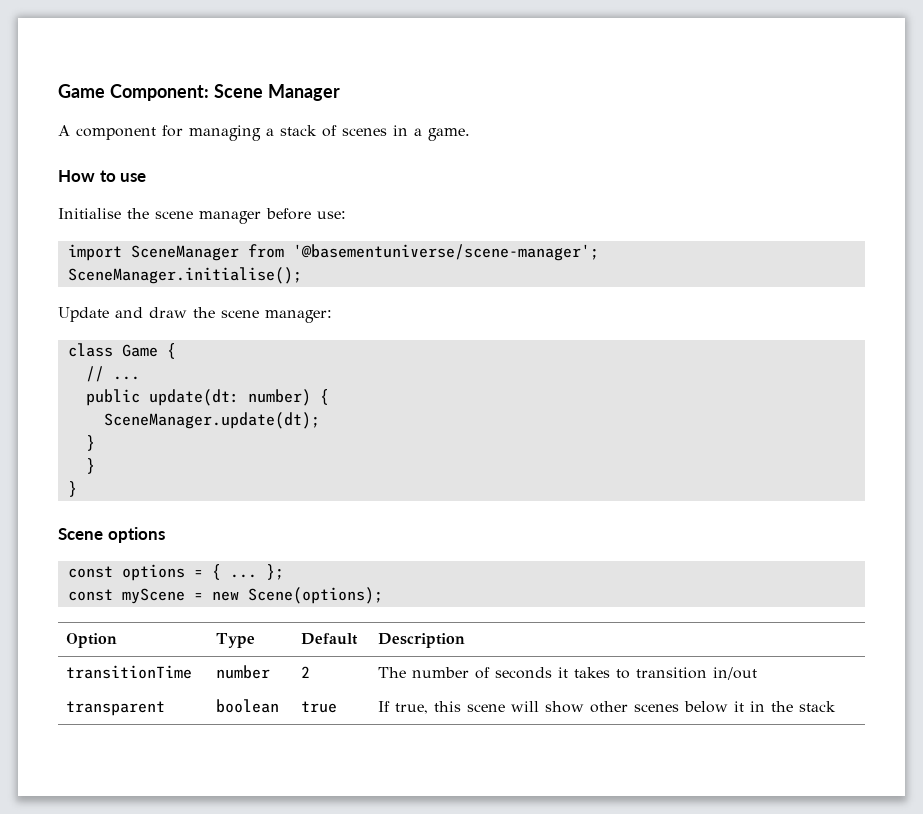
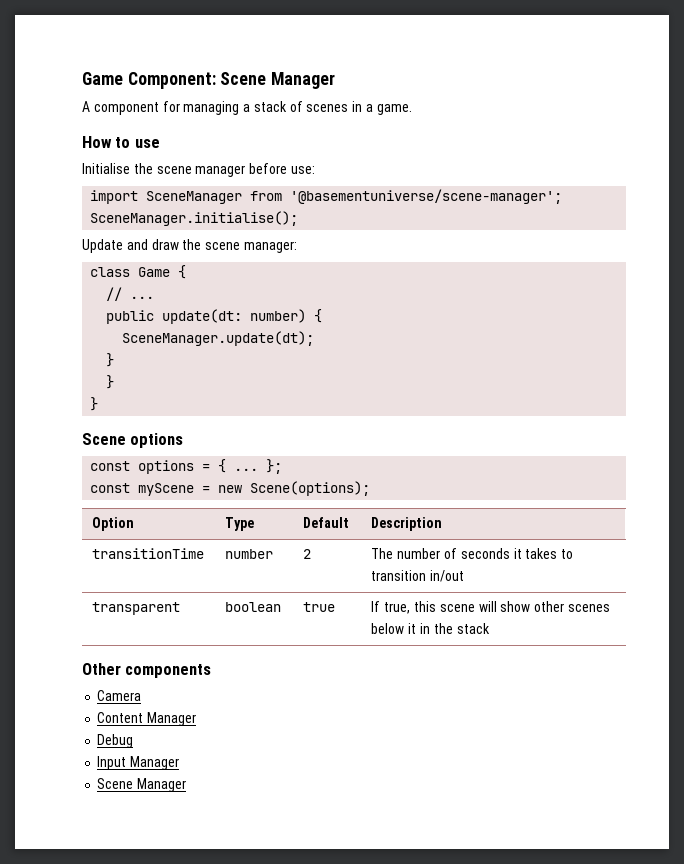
+ Other components
+ Camera
+ Content Manager
+ Debug
+ Input Manager
+ Scene Manager

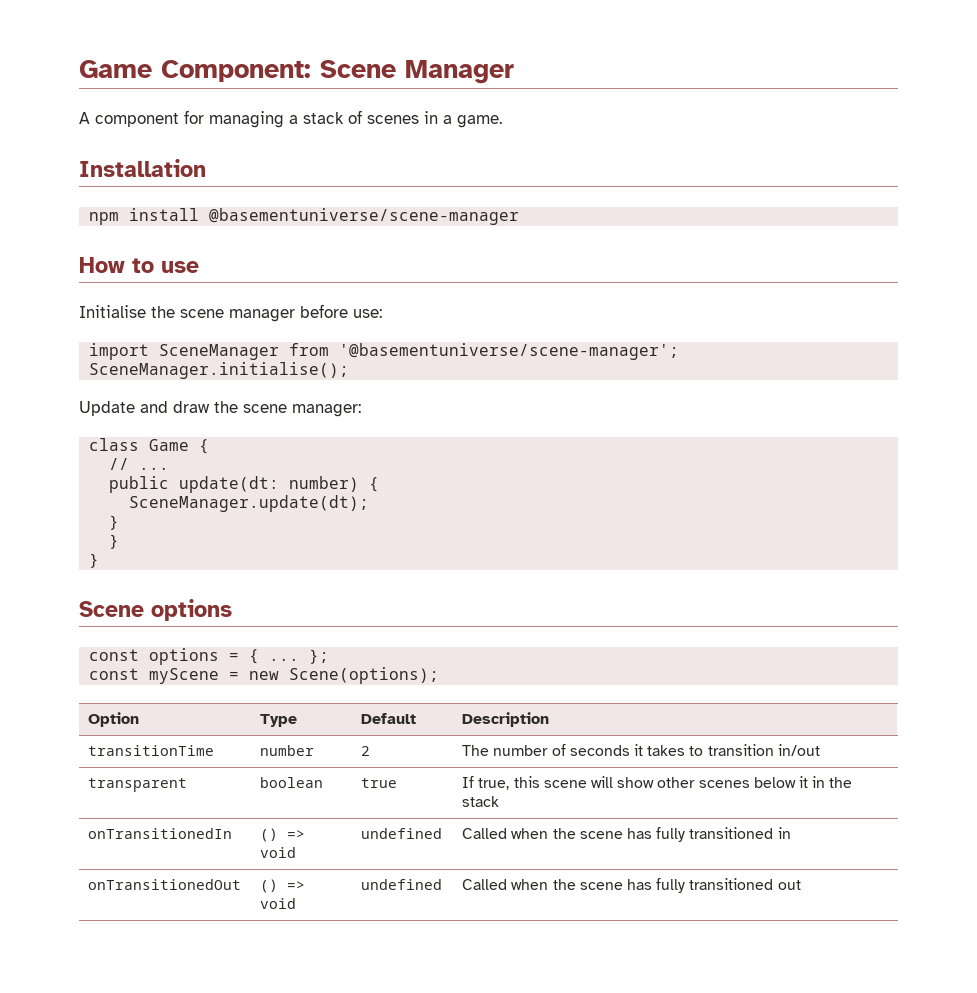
+ Installation
+ npm install @basementuniverse/scene-manager
- Other components
- Camera
- Content Manager
- Debug
- Input Manager
- Scene Manager
+ onTransitionedIn | () => void | undefined | Called when the scene has fully transitioned in
+ onTransitionedOut | () => void | undefined | Called when the scene has fully transitioned out

